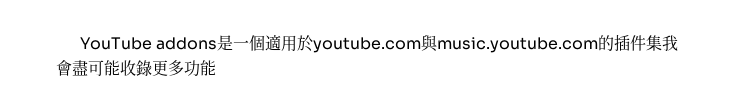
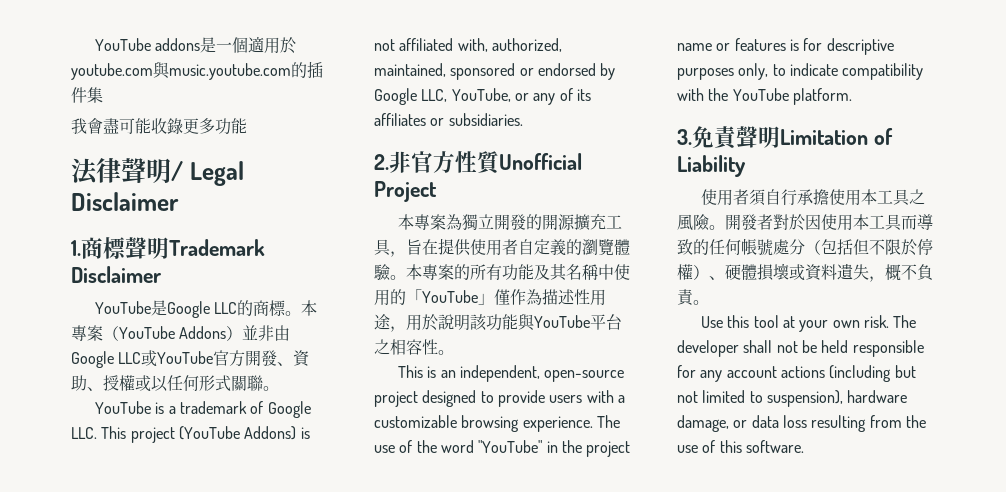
- YouTube addons是一個適用於youtube.com與music.youtube.com的插件集我會盡可能收錄更多功能
+ YouTube addons是一個適用於youtube.com與music.youtube.com的插件集
+ 我會盡可能收錄更多功能
+ 法律聲明/ Legal Disclaimer
+ 1.商標聲明Trademark Disclaimer
+ YouTube是Google LLC的商標。本專案（YouTube Addons）並非由Google LLC或YouTube官方開發、資助、授權或以任何形式關聯。
+ YouTube is a trademark of Google LLC. This project (YouTube Addons) is not affiliated with, authorized, maintained, sponsored or endorsed by Google LLC, YouTube, or any of its affiliates or subsidiaries.
+ 2.非官方性質Unofficial Project
+ 本專案為獨立開發的開源擴充工具，旨在提供使用者自定義的瀏覽體驗。本專案的所有功能及其名稱中使用的「YouTube」僅作為描述性用途，用於說明該功能與YouTube平台之相容性。
+ This is an independent, open-source project designed to provide users with a customizable browsing experience. The use of the word "YouTube" in the project name or features is for descriptive purposes only, to indicate compatibility with the YouTube platform.
+ 3.免責聲明Limitation of Liability
+ 使用者須自行承擔使用本工具之風險。開發者對於因使用本工具而導致的任何帳號處分（包括但不限於停權）、硬體損壞或資料遺失，概不負責。
+ Use this tool at your own risk. The developer shall not be held responsible for any account actions (including but not limited to suspension), hardware damage, or data loss resulting from the use of this software.

